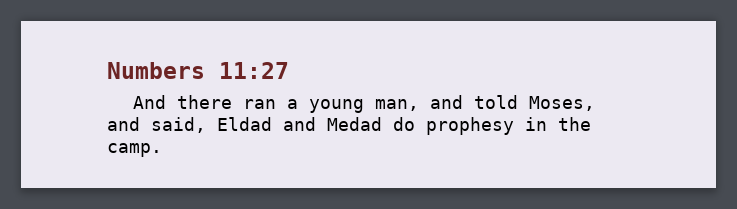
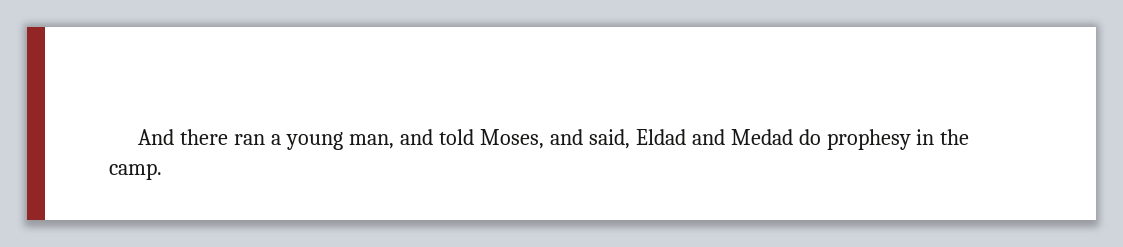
- Numbers 11:27

